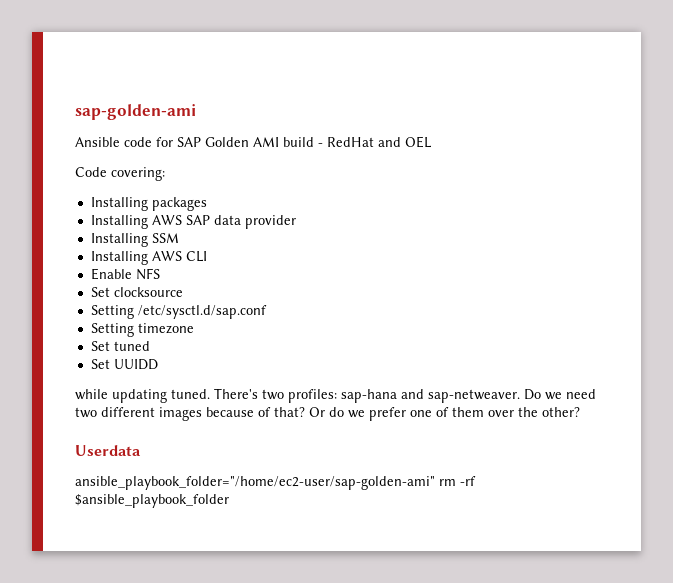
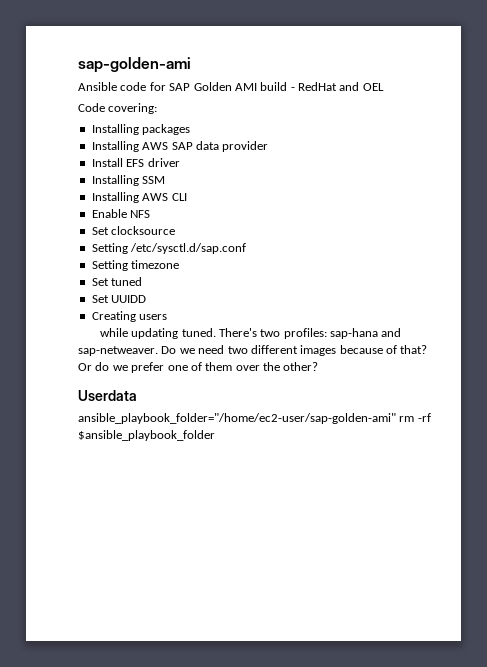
+ Install EFS driver
+ Creating users

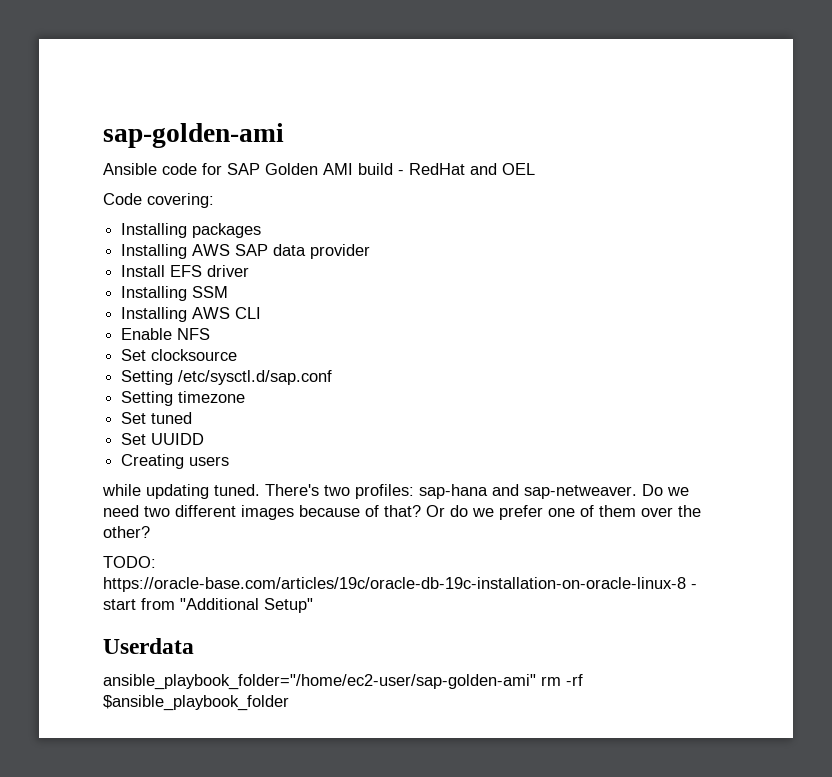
+ TODO: https://oracle-base.com/articles/19c/oracle-db-19c-installation-on-oracle-linux-8 - start from "Additional Setup"

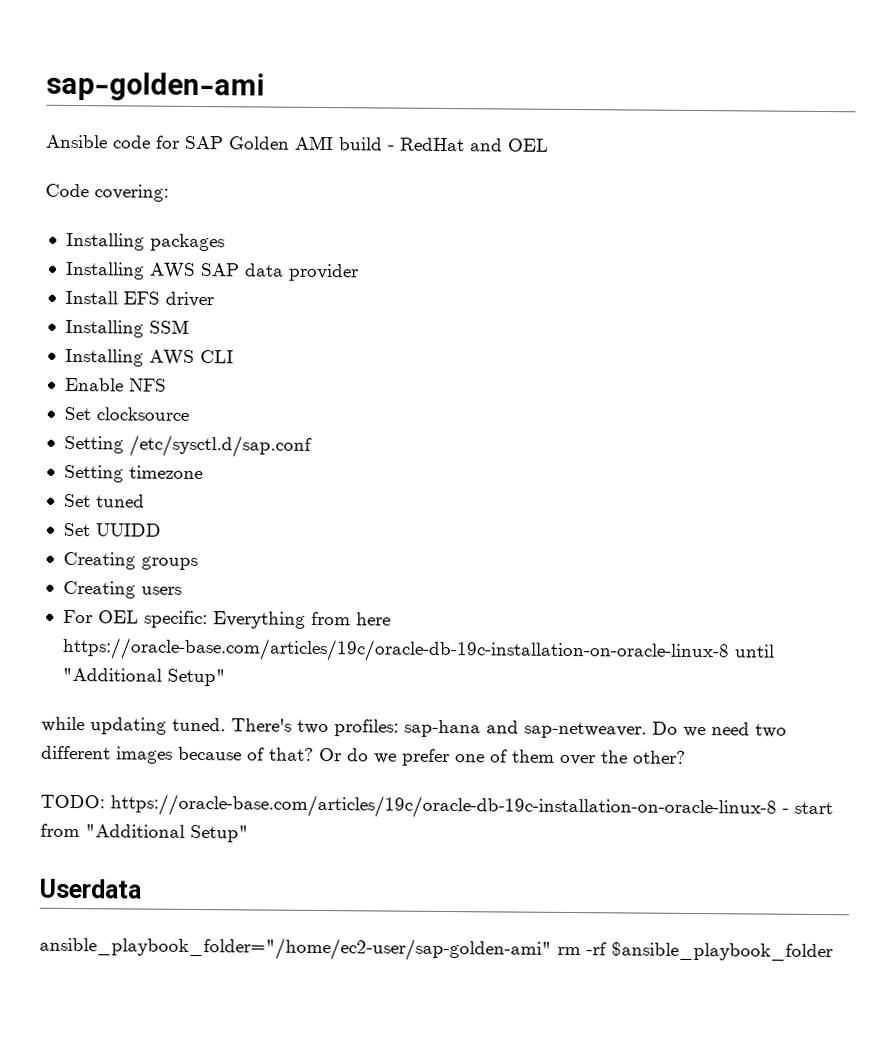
+ Creating groups
+ For OEL specific: Everything from here https://oracle-base.com/articles/19c/oracle-db-19c-installation-on-oracle-linux-8 until "Additional Setup"

